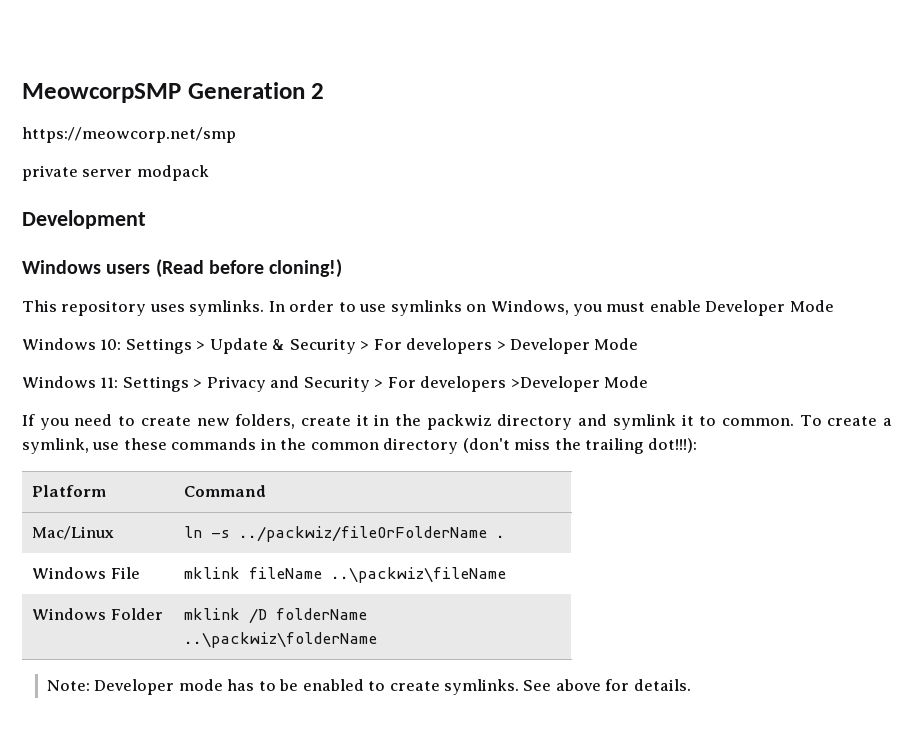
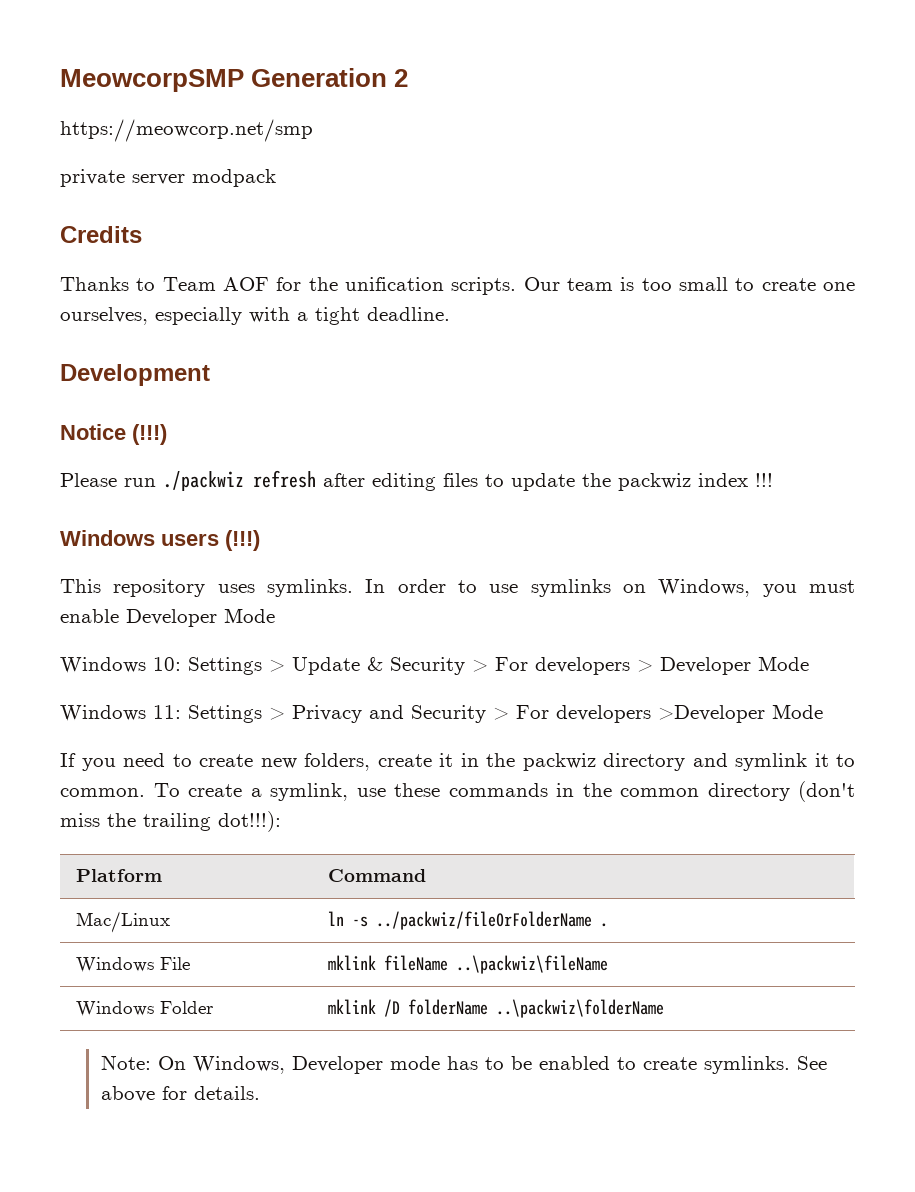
+ Credits
+ Thanks to Team AOF for the unification scripts. Our team is too small to create one ourselves, especially with a tight deadline.
  Development
+ Notice (!!!)
+ Please run ./packwiz refresh after editing files to update the packwiz index !!!
- Windows users (Read before cloning!)
+ Windows users (!!!)
- Note: Developer mode has to be enabled to create symlinks.
+ Note: On Windows, Developer mode has to be enabled to create symlinks.

